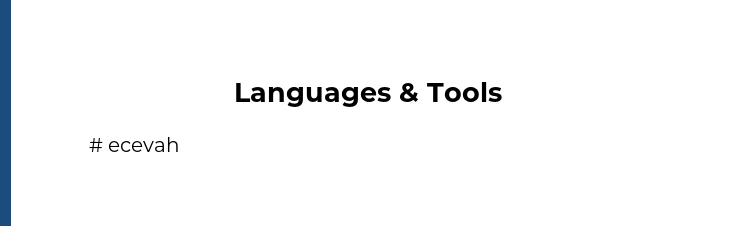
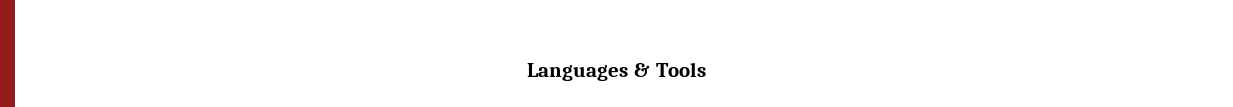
- # ecevah

